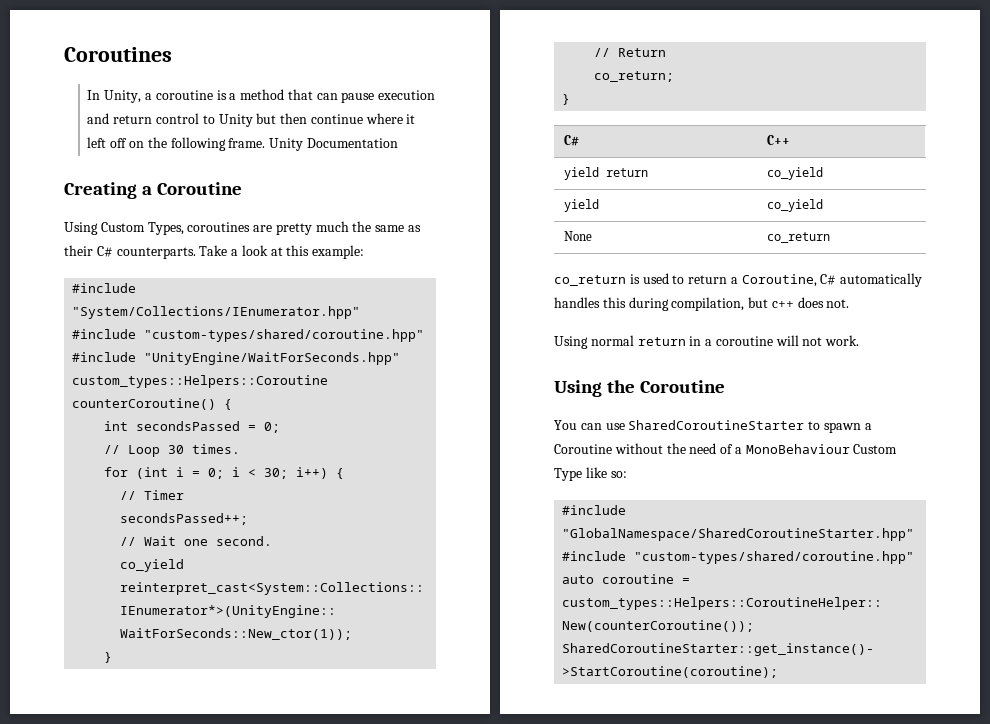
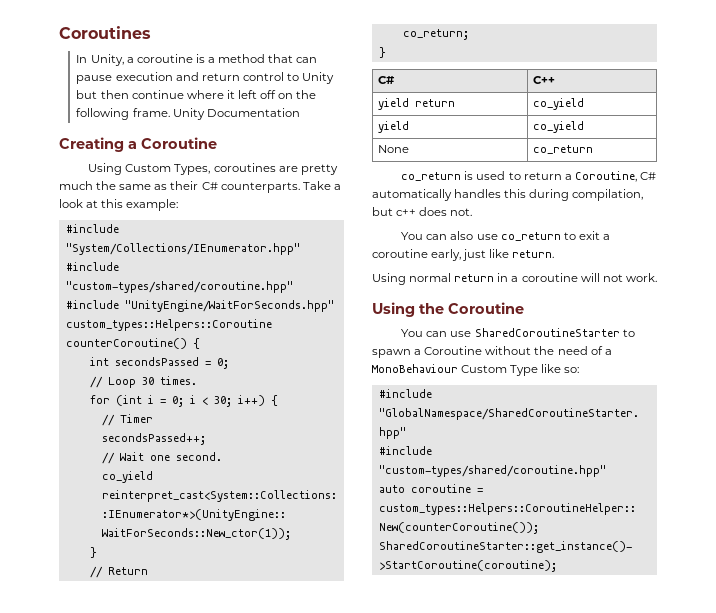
+ You can also use co_return to exit a coroutine early, just like return.

